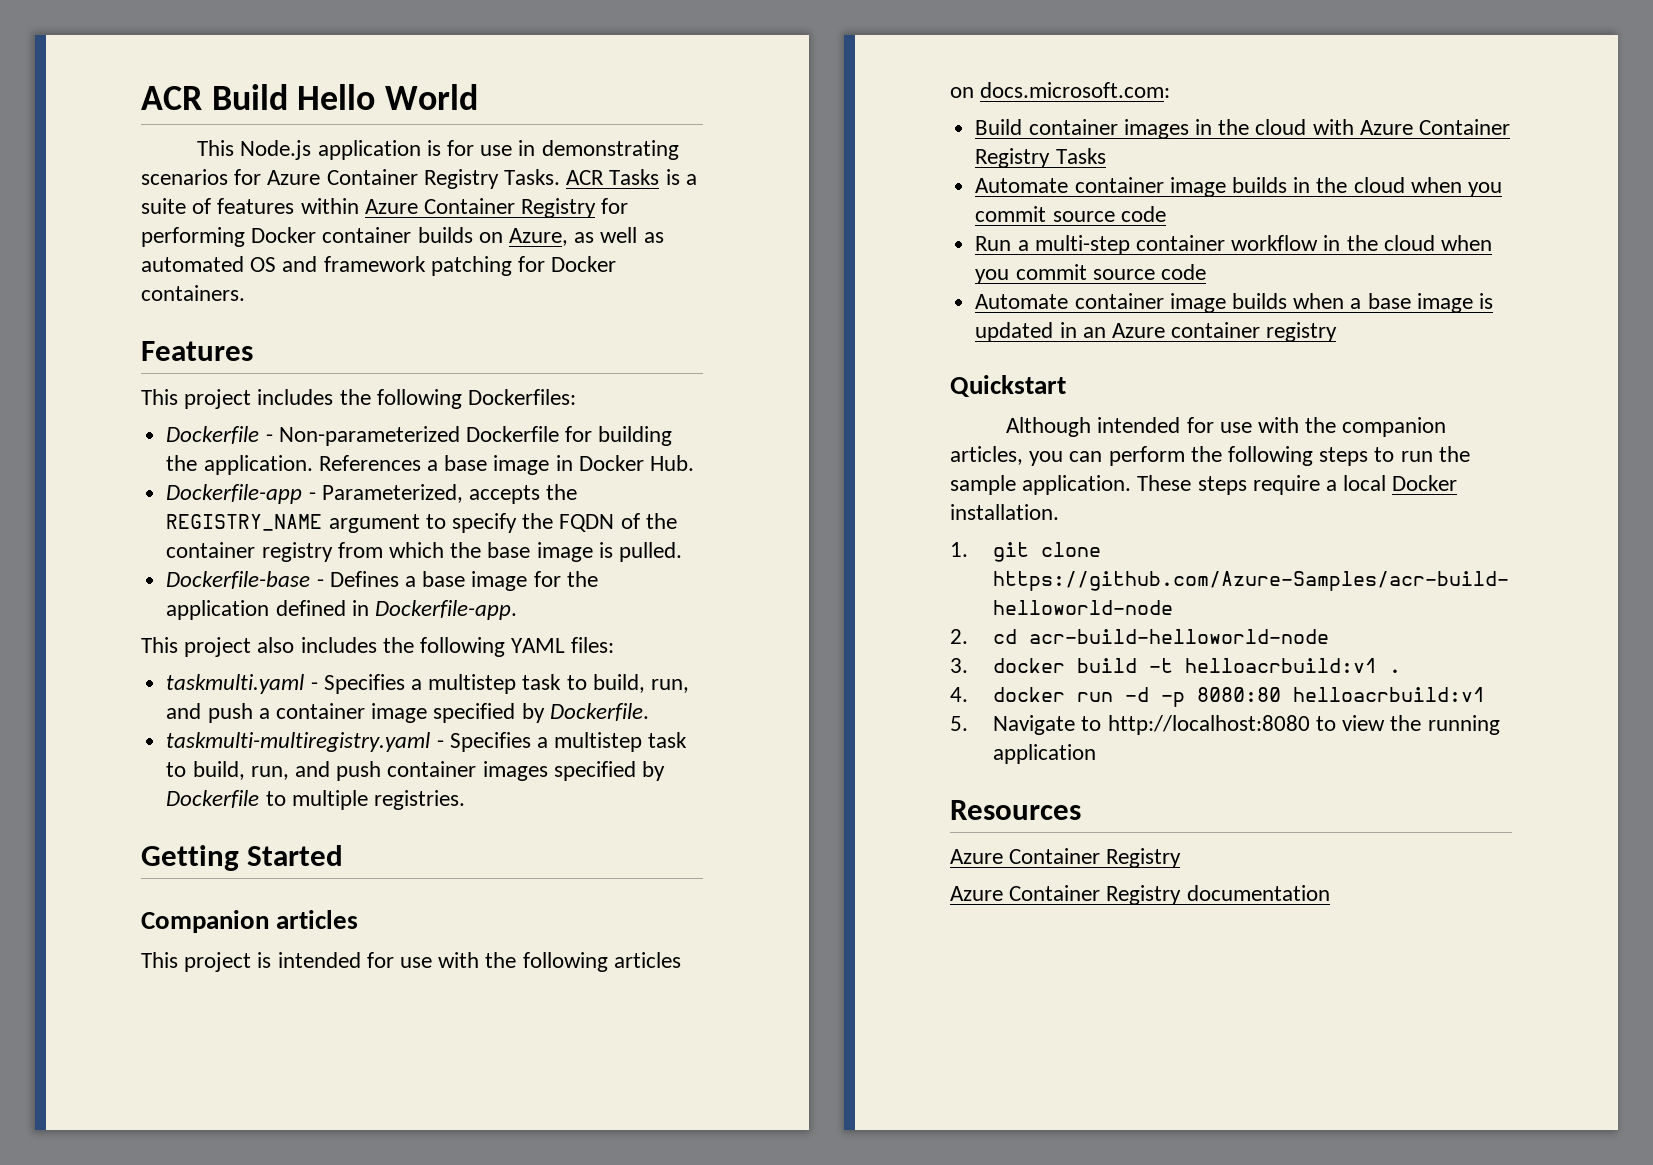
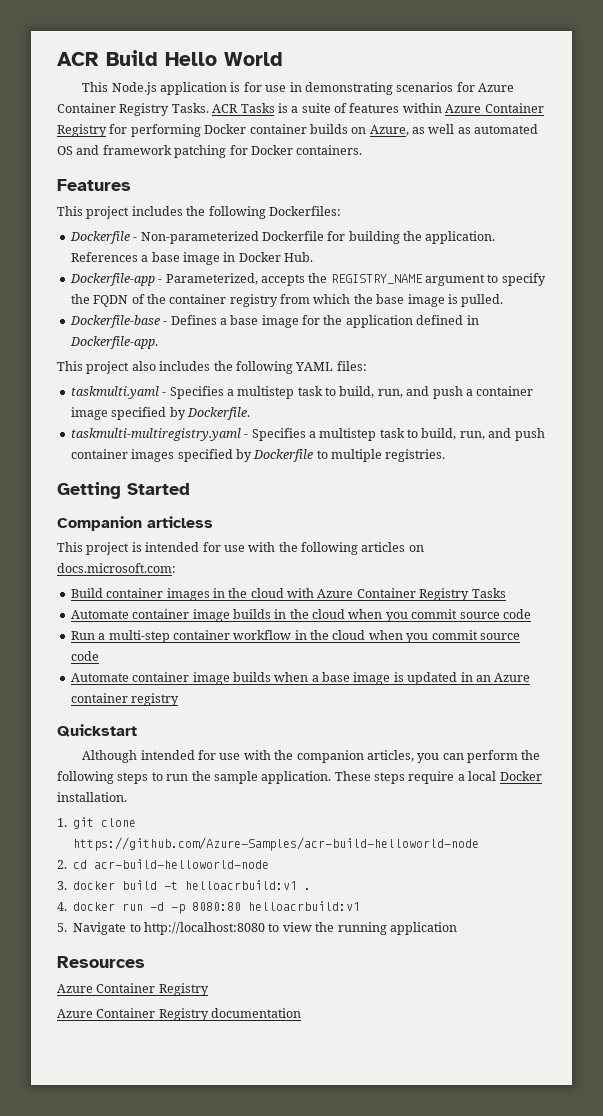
- Companion articles
+ Companion articless

